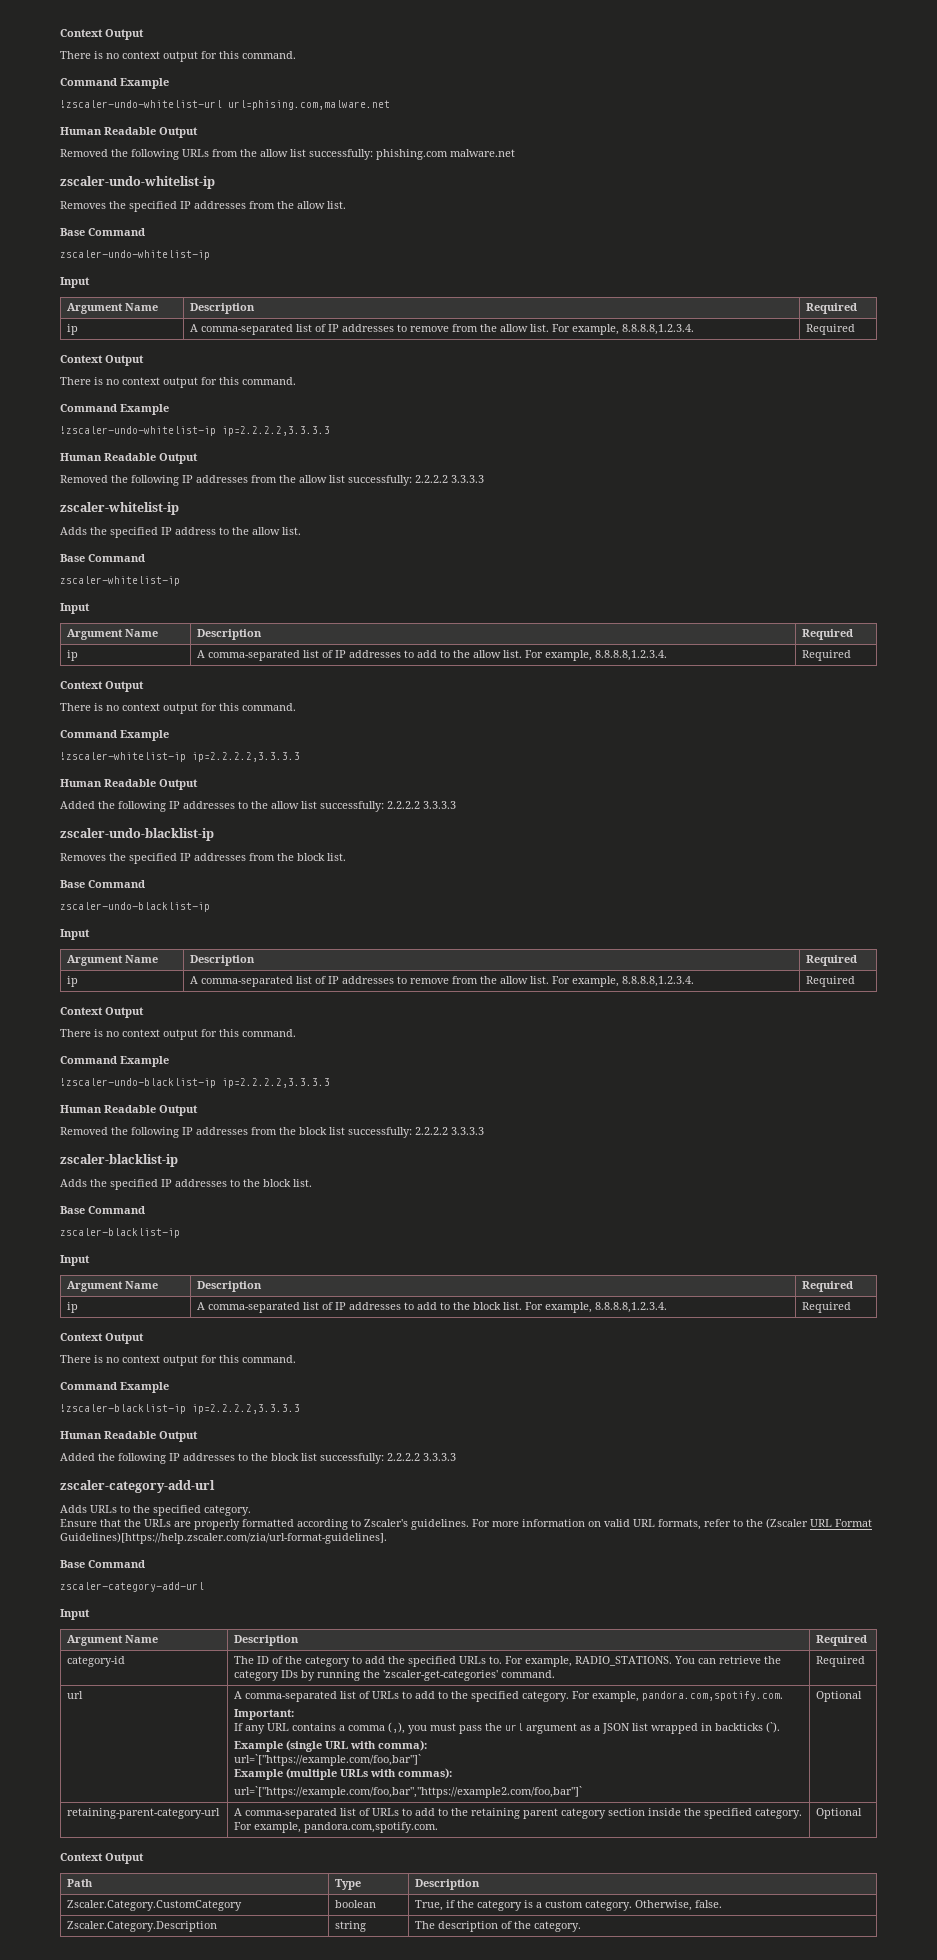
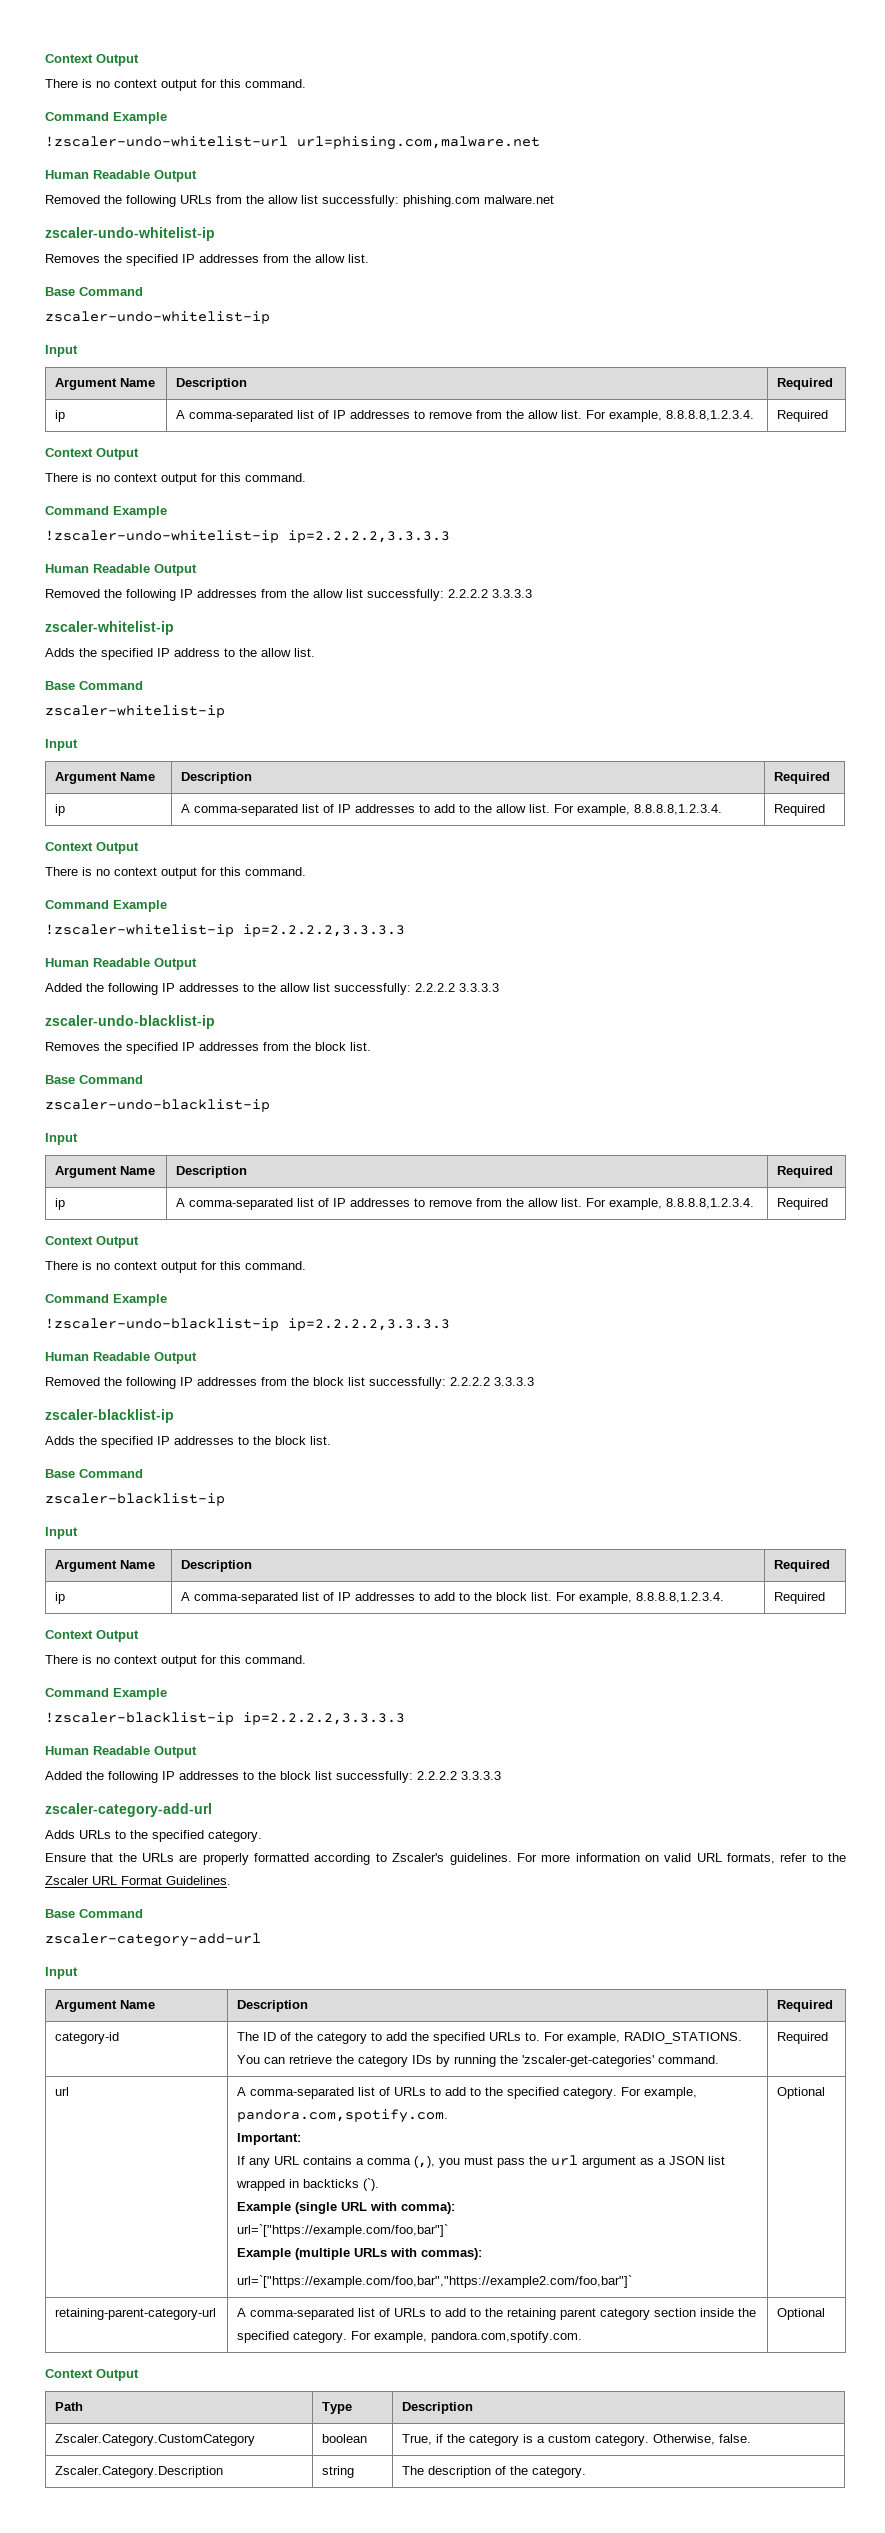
- For more information on valid URL formats, refer to the (Zscaler URL Format Guidelines)[https://help.zscaler.com/zia/url-format-guidelines].
+ For more information on valid URL formats, refer to the Zscaler URL Format Guidelines.

